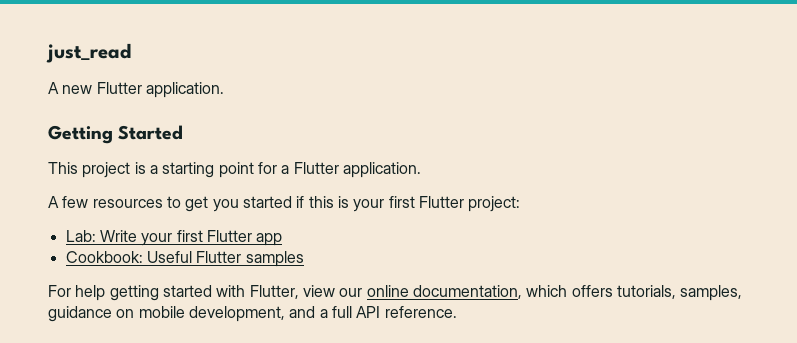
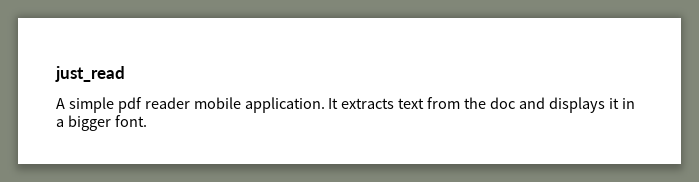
- A new Flutter application.
- Getting Started
- This project is a starting point for a Flutter application.
- A few resources to get you started if this is your first Flutter project:
- Lab: Write your first Flutter app
- Cookbook: Useful Flutter samples
- For help getting started with Flutter, view our online documentation, which offers tutorials, samples, guidance on mobile development, and a full API reference.
+ A simple pdf reader mobile application. It extracts text from the doc and displays it in a bigger font.

